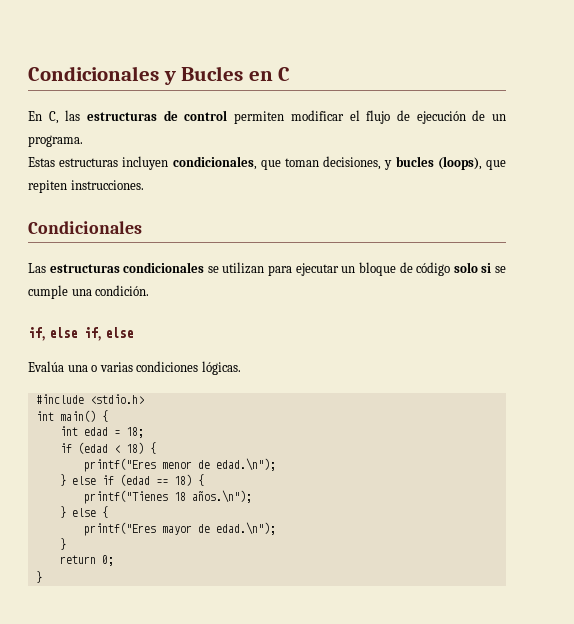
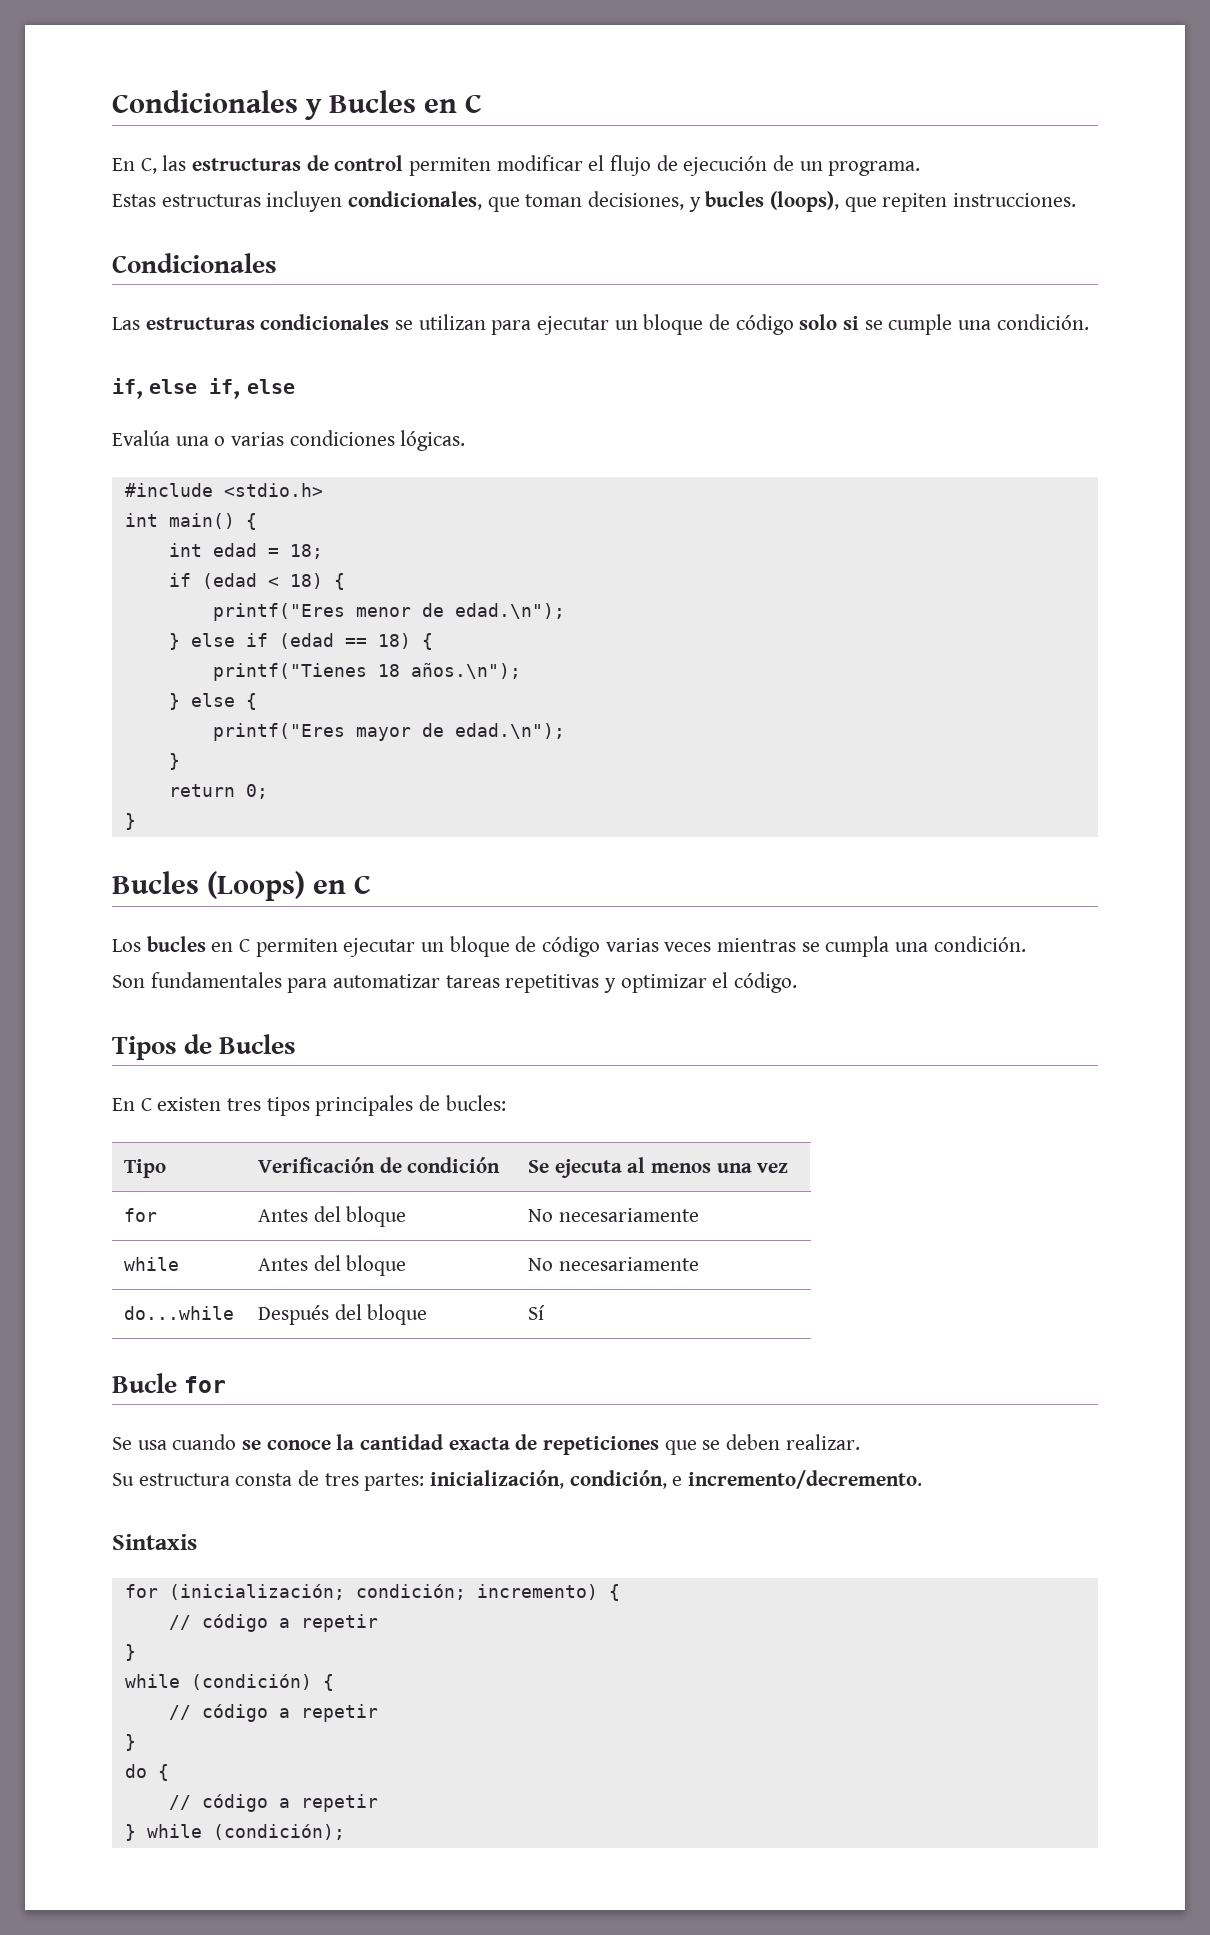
+ Bucles (Loops) en C
+ Los bucles en C permiten ejecutar un bloque de código varias veces mientras se cumpla una condición.
+ Son fundamentales para automatizar tareas repetitivas y optimizar el código.
+ Tipos de Bucles
+ En C existen tres tipos principales de bucles:
+ Tipo | Verificación de condición | Se ejecuta al menos una vez
+ for | Antes del bloque | No necesariamente
+ while | Antes del bloque | No necesariamente
+ do...while | Después del bloque | Sí
+ Bucle for
+ Se usa cuando se conoce la cantidad exacta de repeticiones que se deben realizar.
+ Su estructura consta de tres partes: inicialización, condición, e incremento/decremento.
+ Sintaxis
+ for (inicialización; condición; incremento) {
+ // código a repetir
+ }
+ while (condición) {
+ // código a repetir
+ }
+ do {
+ // código a repetir
+ } while (condición);

